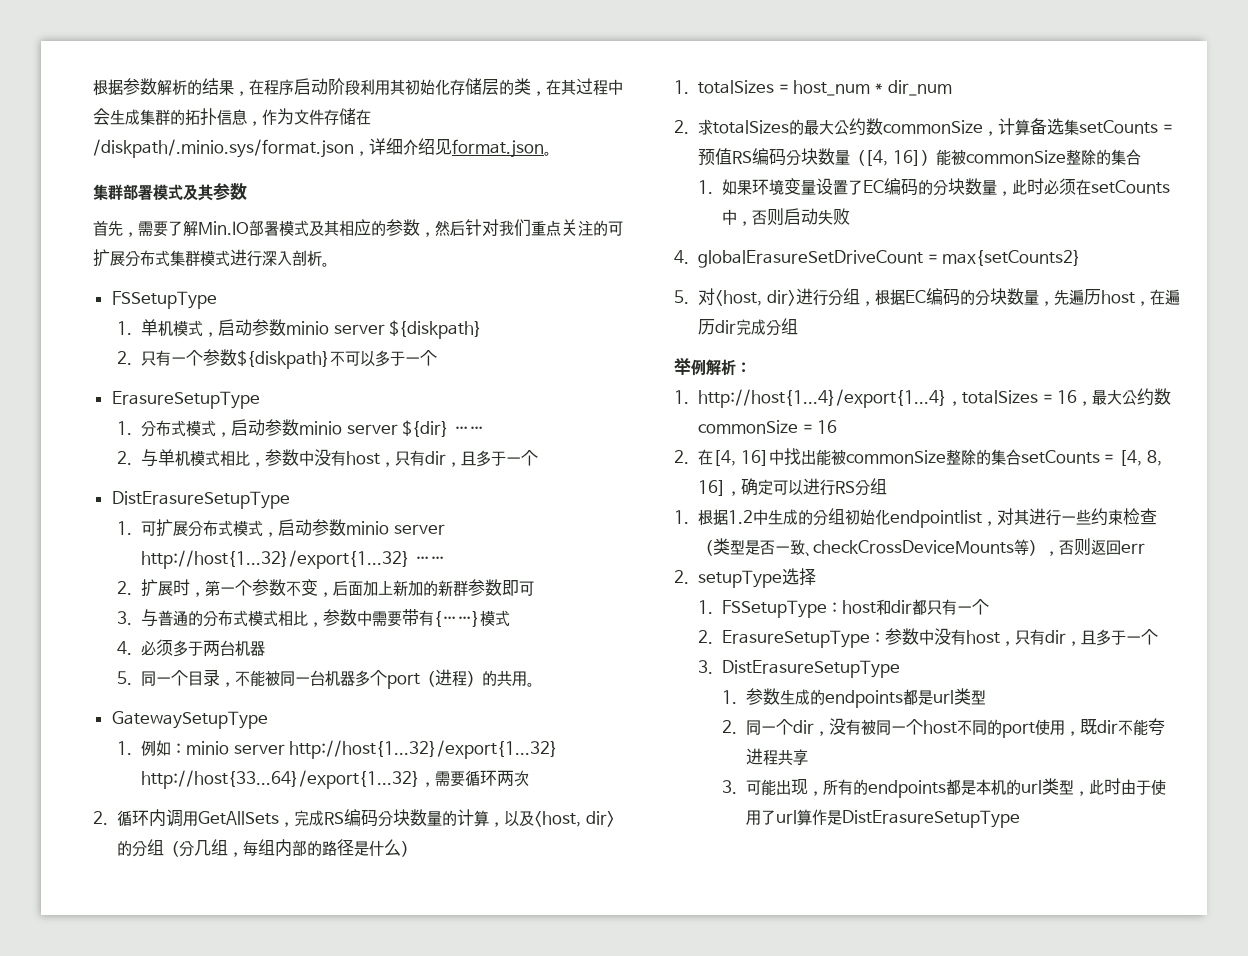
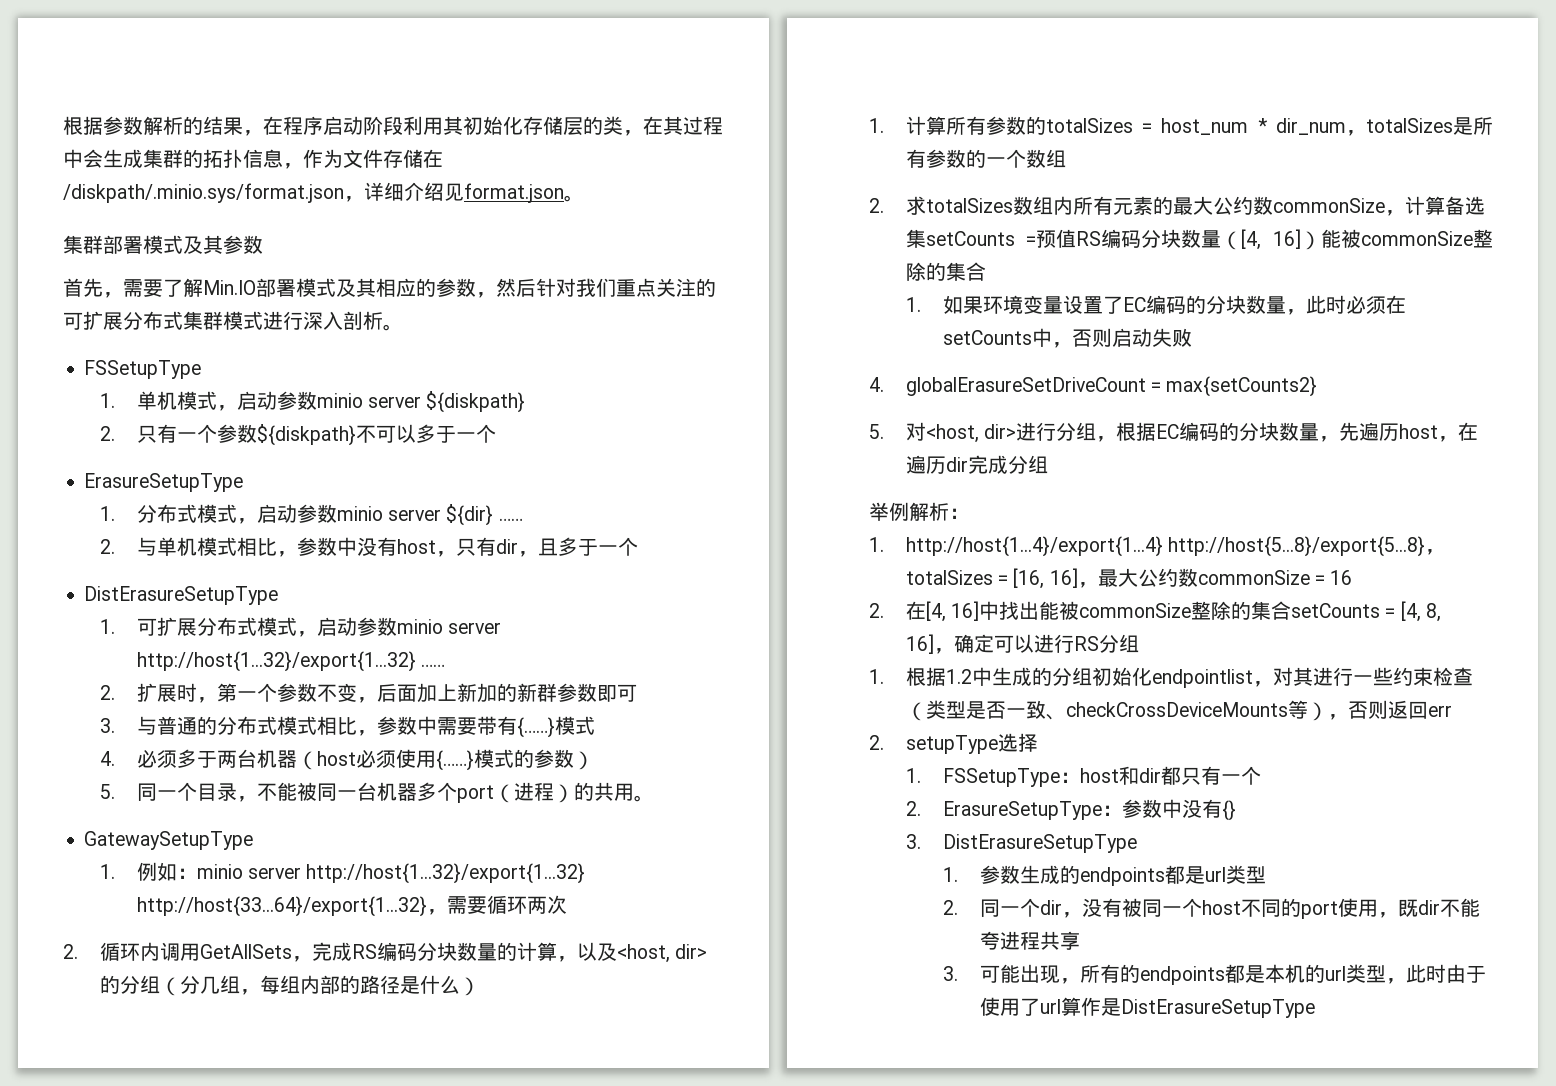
- 4.必须多于两台机器
+ 4.必须多于两台机器（host必须使用{……}模式的参数）
- 1. totalSizes = host_num * dir_num
+ 1.计算所有参数的totalSizes = host_num * dir_num，totalSizes是所有参数的一个数组
- 2.求totalSizes的最大公约数commonSize，计算备选集setCounts =预值RS编码分块数量（[4, 16]）能被commonSize整除的集合
+ 2.求totalSizes数组内所有元素的最大公约数commonSize，计算备选集setCounts =预值RS编码分块数量（[4, 16]）能被commonSize整除的集合
- 1. http://host{1...4}/export{1...4}，totalSizes = 16，最大公约数commonSize = 16
+ 1. http://host{1...4}/export{1...4} http://host{5...8}/export{5...8}，totalSizes = [16, 16]，最大公约数commonSize = 16
- 2. ErasureSetupType：参数中没有host，只有dir，且多于一个
+ 2. ErasureSetupType：参数中没有{}

